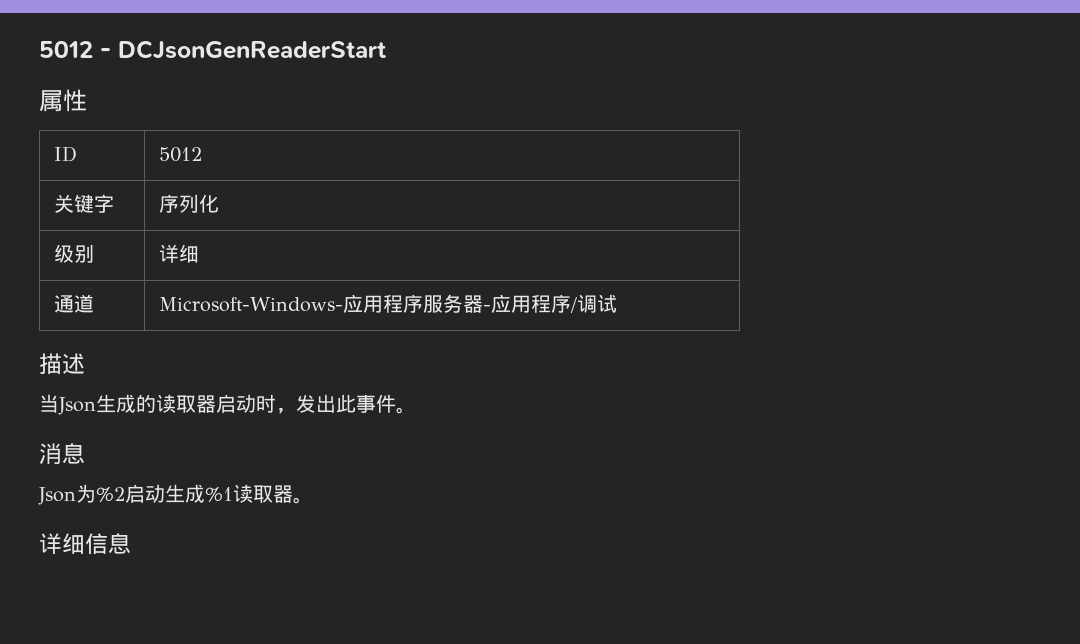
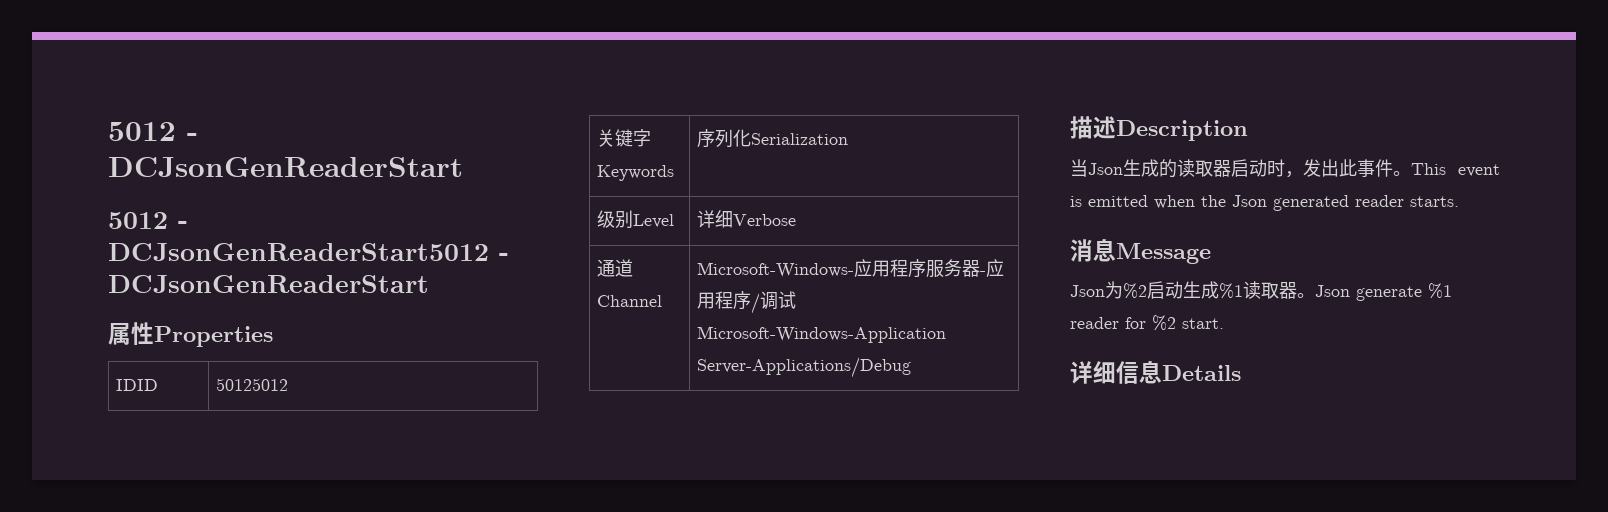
- 属性
- ID | 5012
+ 5012 - DCJsonGenReaderStart5012 - DCJsonGenReaderStart
+ 属性Properties
+ IDID | 50125012
- 关键字 | 序列化
+ 关键字Keywords | 序列化Serialization
- 级别 | 详细
+ 级别Level | 详细Verbose
- 通道 | Microsoft-Windows-应用程序服务器-应用程序/调试
+ 通道Channel | Microsoft-Windows-应用程序服务器-应用程序/调试Microsoft-Windows-Application Server-Applications/Debug
- 描述
+ 描述Description
+ This event is emitted when the Json generated reader starts.
- 消息
+ 消息Message
+ Json generate %1 reader for %2 start.
- 详细信息
+ 详细信息Details

